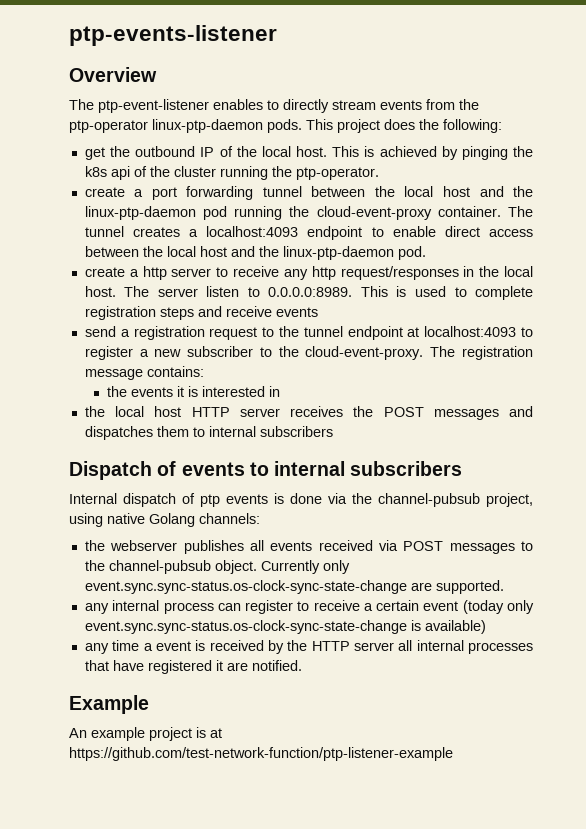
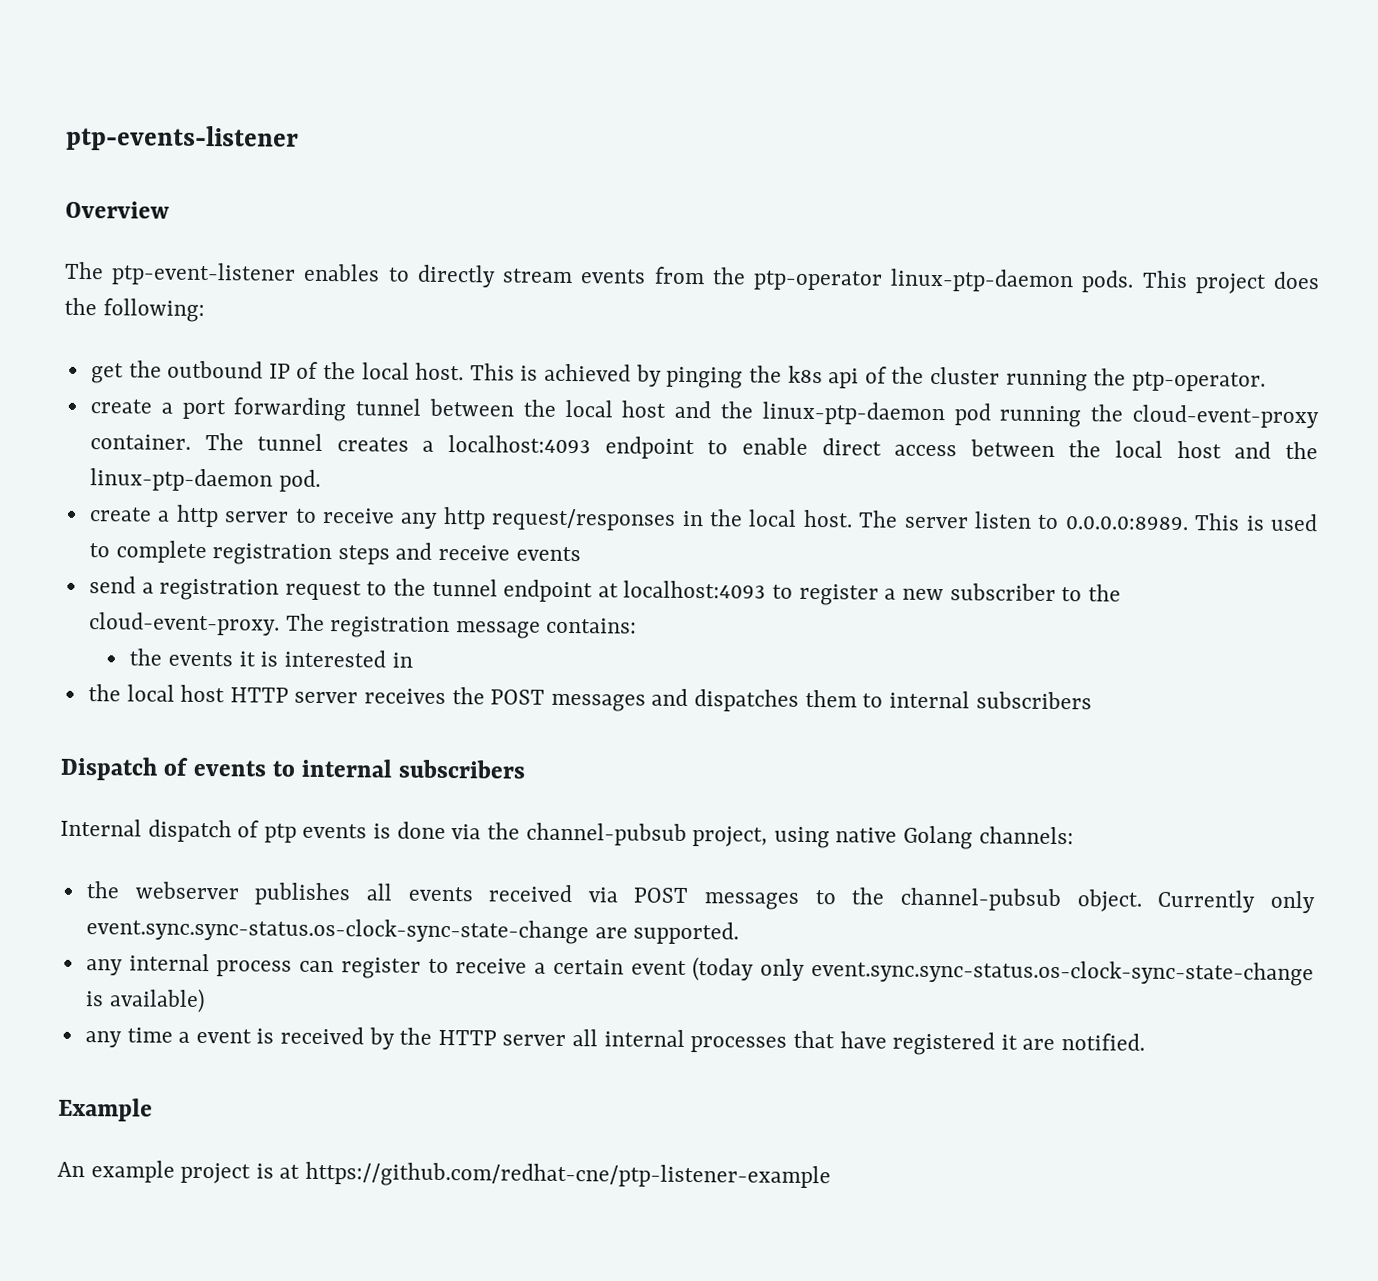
- An example project is at https://github.com/test-network-function/ptp-listener-example
+ An example project is at https://github.com/redhat-cne/ptp-listener-example

